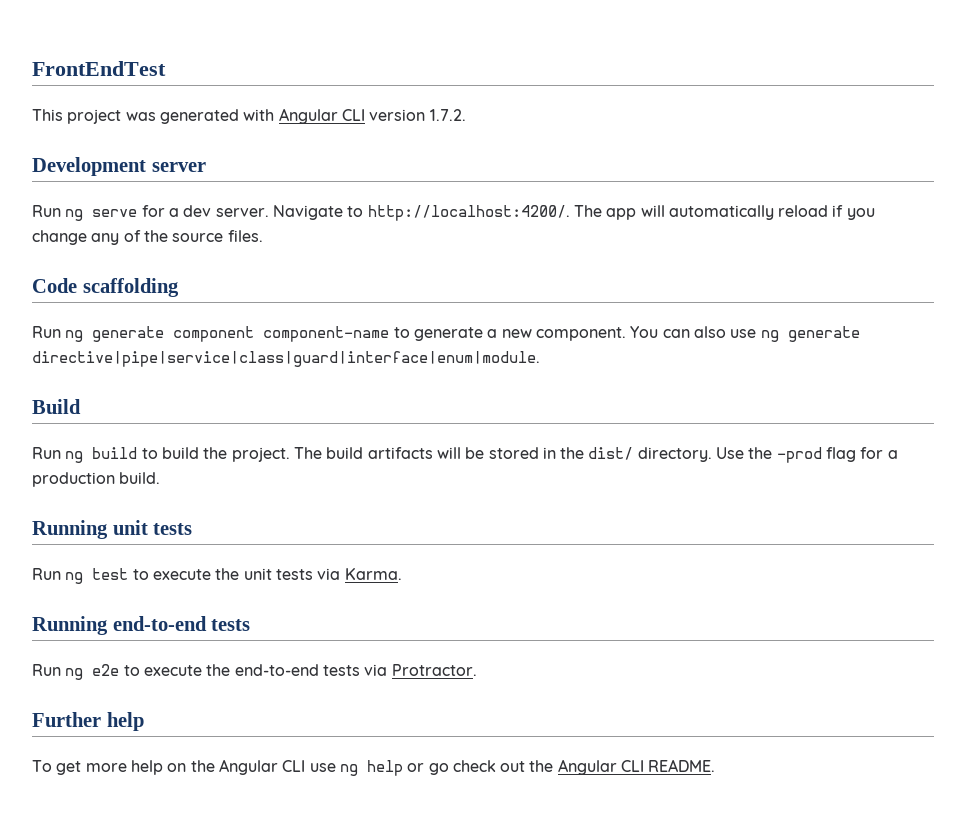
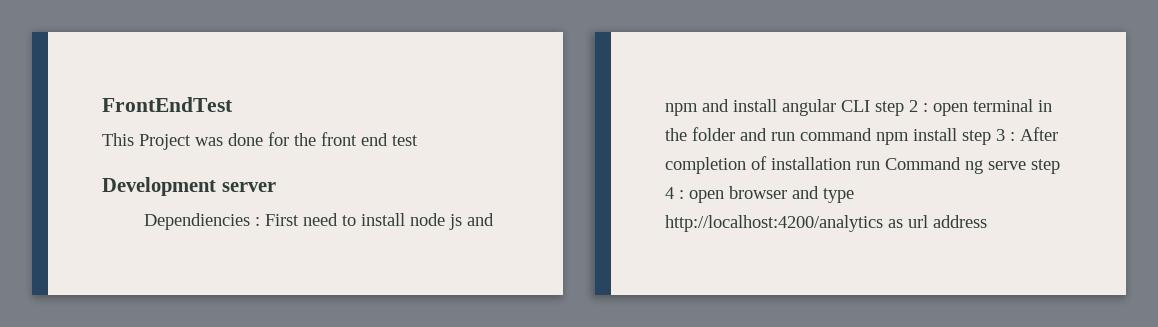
- This project was generated with Angular CLI version 1.7.2.
+ This Project was done for the front end test
  Development server
- Run ng serve for a dev server. Navigate to http://localhost:4200/. The app will automatically reload if you change any of the source files.
- Code scaffolding
- Run ng generate component component-name to generate a new component. You can also use ng generate directive|pipe|service|class|guard|interface|enum|module.
- Build
- Run ng build to build the project. The build artifacts will be stored in the dist/ directory. Use the -prod flag for a production build.
- Running unit tests
- Run ng test to execute the unit tests via Karma.
- Running end-to-end tests
- Run ng e2e to execute the end-to-end tests via Protractor.
- Further help
- To get more help on the Angular CLI use ng help or go check out the Angular CLI README.
+ Dependiencies : First need to install node js and npm and install angular CLI step 2 : open terminal in the folder and run command npm install step 3 : After completion of installation run Command ng serve step 4 : open browser and type http://localhost:4200/analytics as url address

